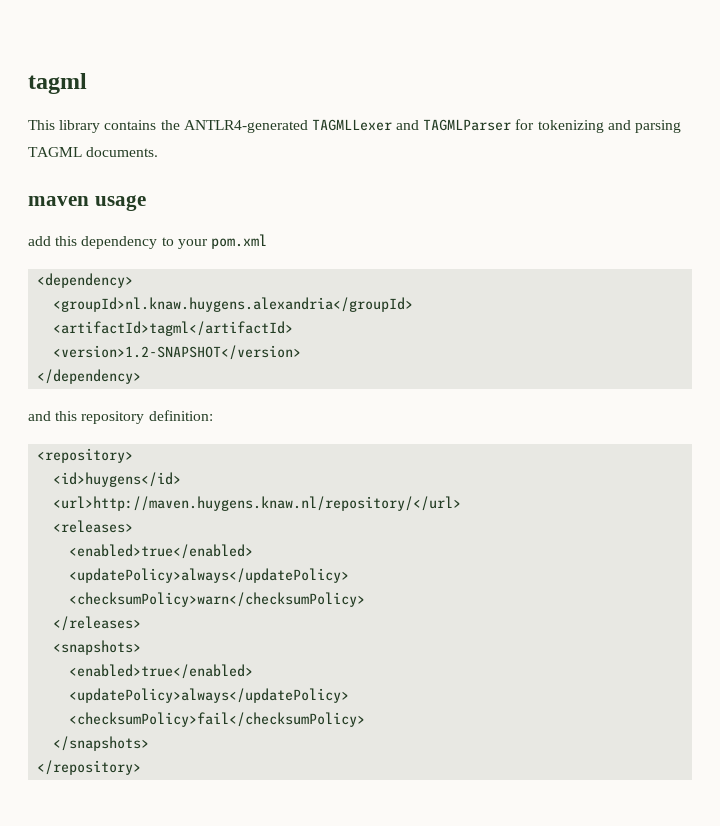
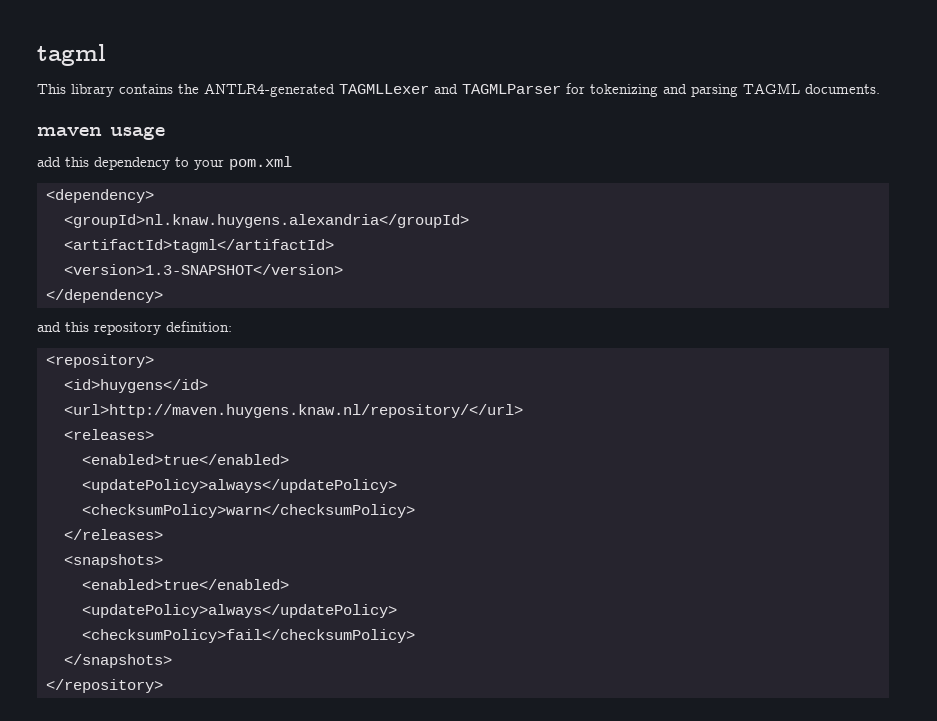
- <version>1.2-SNAPSHOT</version>
+ <version>1.3-SNAPSHOT</version>

